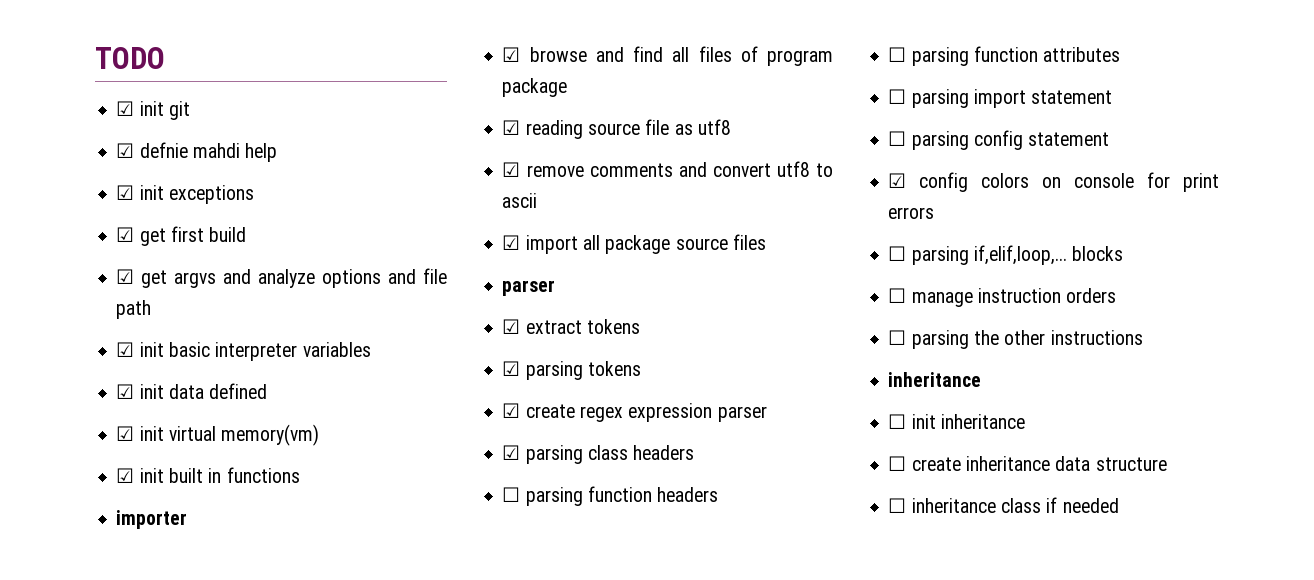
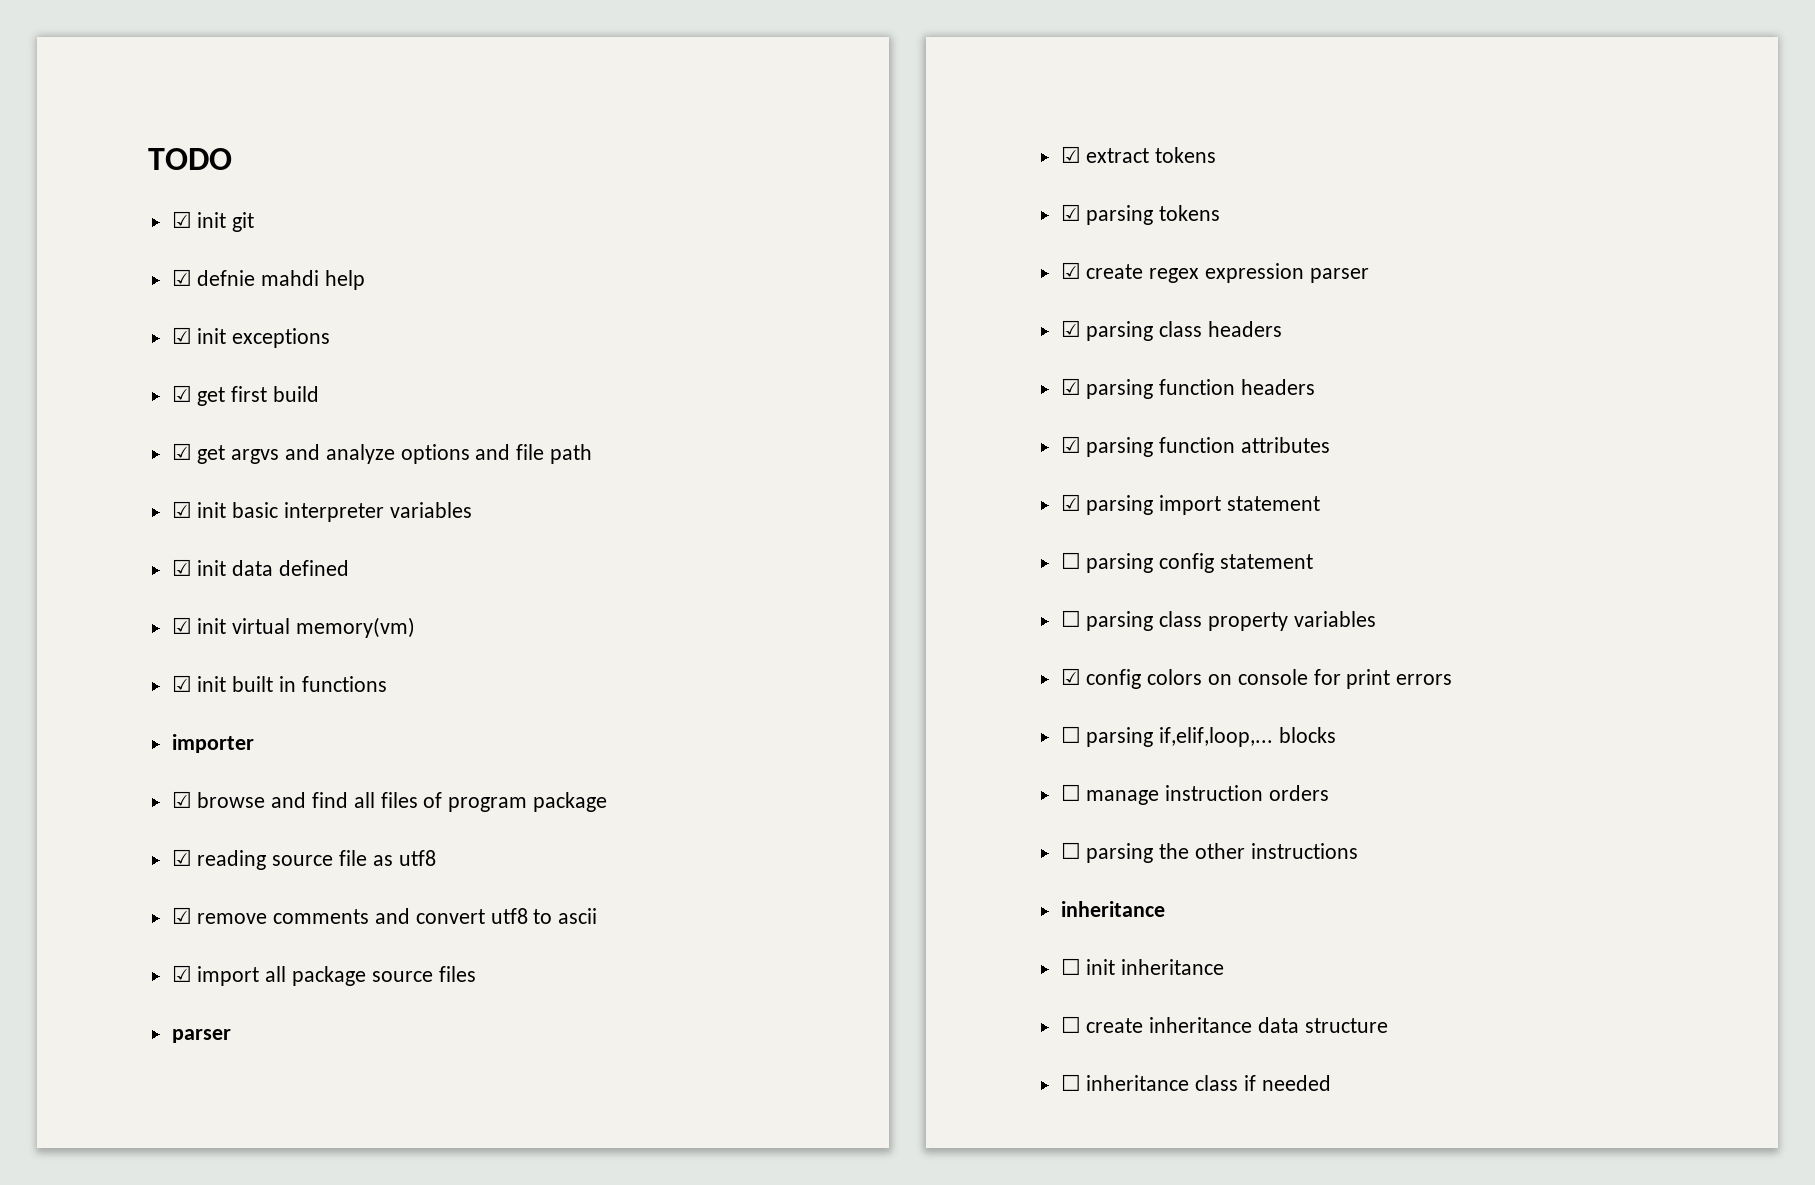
- ☐ parsing function headers
+ ☑ parsing function headers
- ☐ parsing function attributes
+ ☑ parsing function attributes
- ☐ parsing import statement
+ ☑ parsing import statement
+ ☐ parsing class property variables

